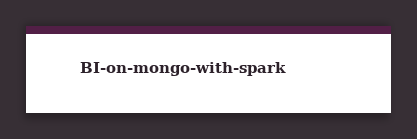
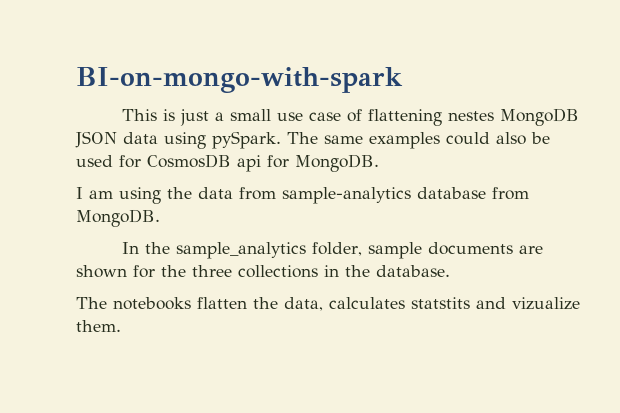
+ This is just a small use case of flattening nestes MongoDB JSON data using pySpark. The same examples could also be used for CosmosDB api for MongoDB.
+ I am using the data from sample-analytics database from MongoDB.
+ In the sample_analytics folder, sample documents are shown for the three collections in the database.
+ The notebooks flatten the data, calculates statstits and vizualize them.

